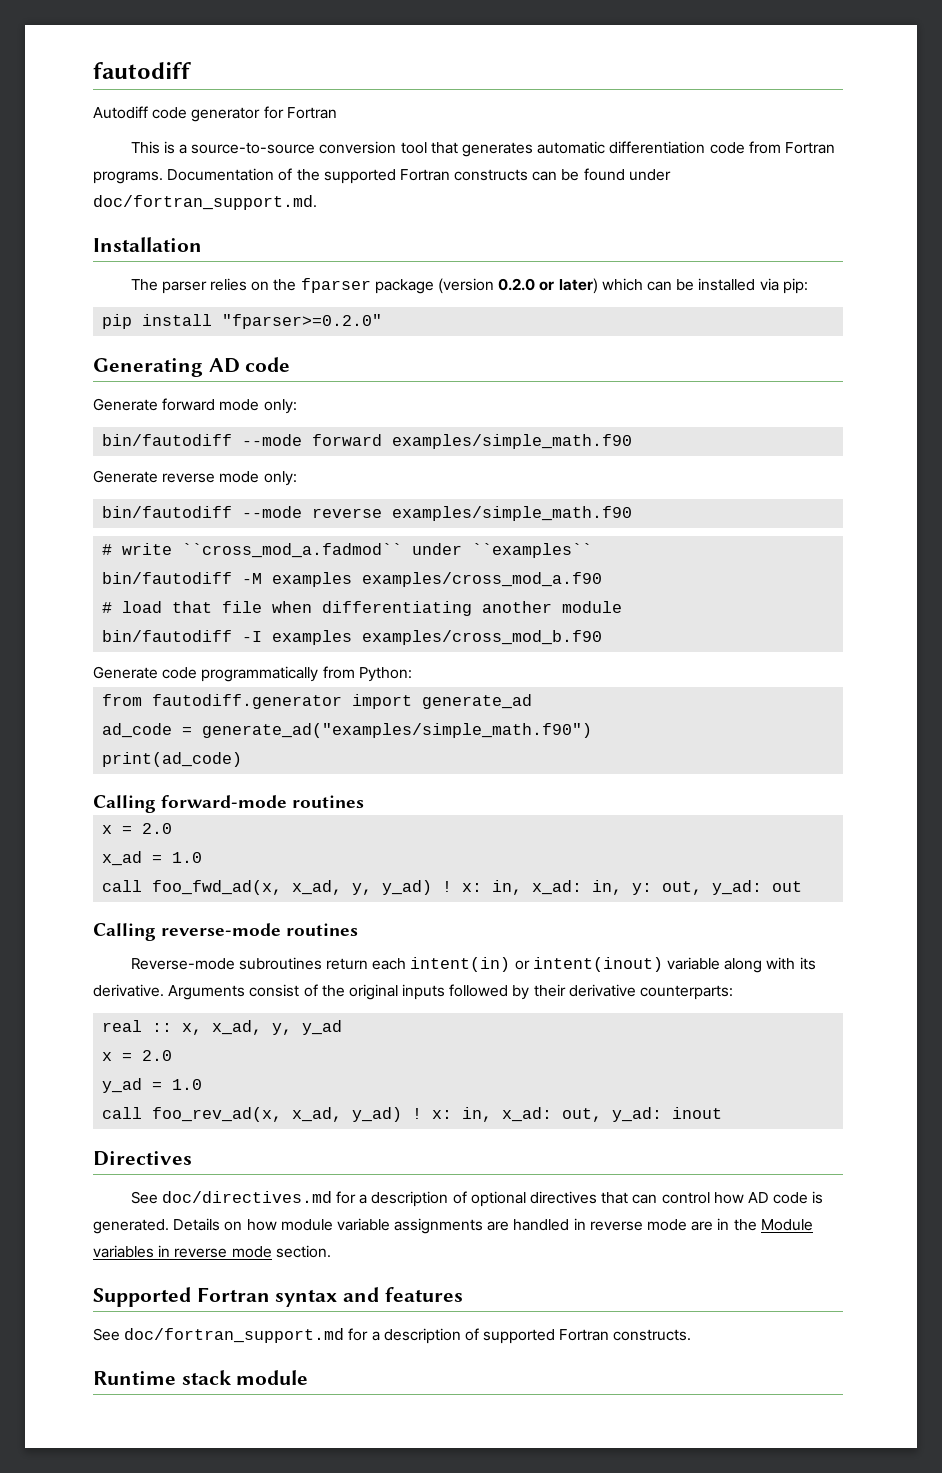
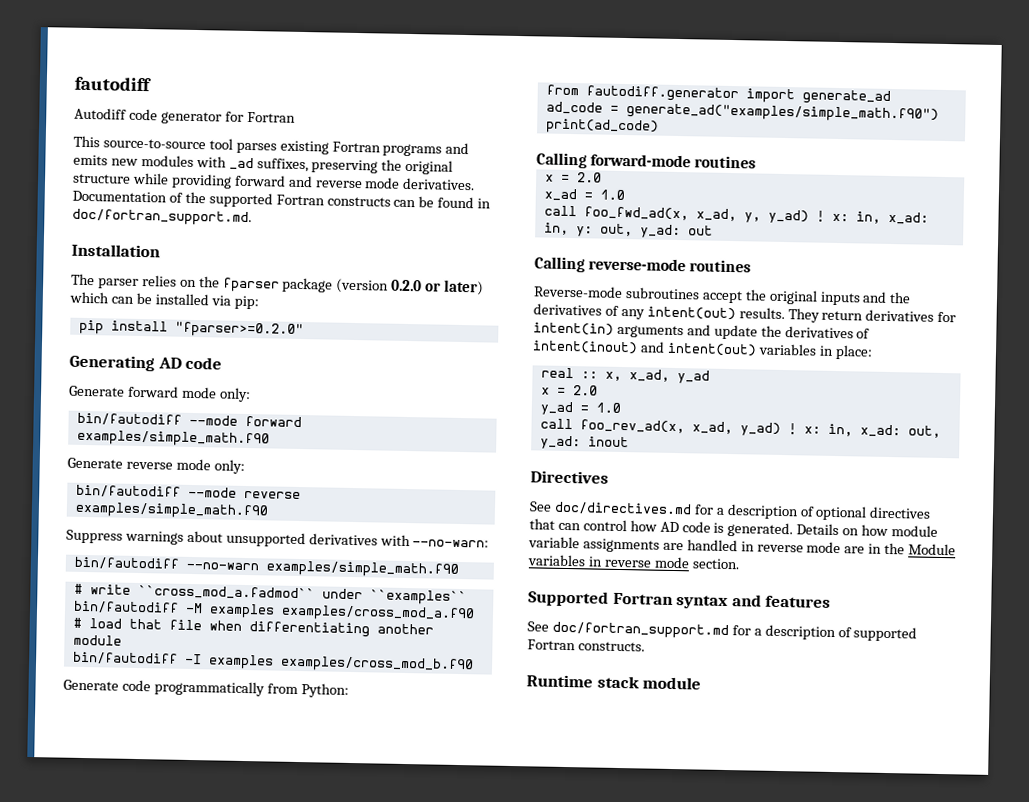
- This is a source-to-source conversion tool that generates automatic differentiation code from Fortran programs.
+ This source-to-source tool parses existing Fortran programs and emits new modules with _ad suffixes, preserving the original structure while providing forward and reverse mode derivatives.
- Documentation of the supported Fortran constructs can be found under doc/fortran_support.md.
+ Documentation of the supported Fortran constructs can be found in doc/fortran_support.md.
+ Suppress warnings about unsupported derivatives with --no-warn:
+ bin/fautodiff --no-warn examples/simple_math.f90
- Reverse-mode subroutines return each intent(in) or intent(inout) variable along with its derivative. Arguments consist of the original inputs followed by their derivative counterparts:
+ Reverse-mode subroutines accept the original inputs and the derivatives of any intent(out) results. They return derivatives for intent(in) arguments and update the derivatives of intent(inout) and intent(out) variables in place:
- real :: x, x_ad, y, y_ad
+ real :: x, x_ad, y_ad

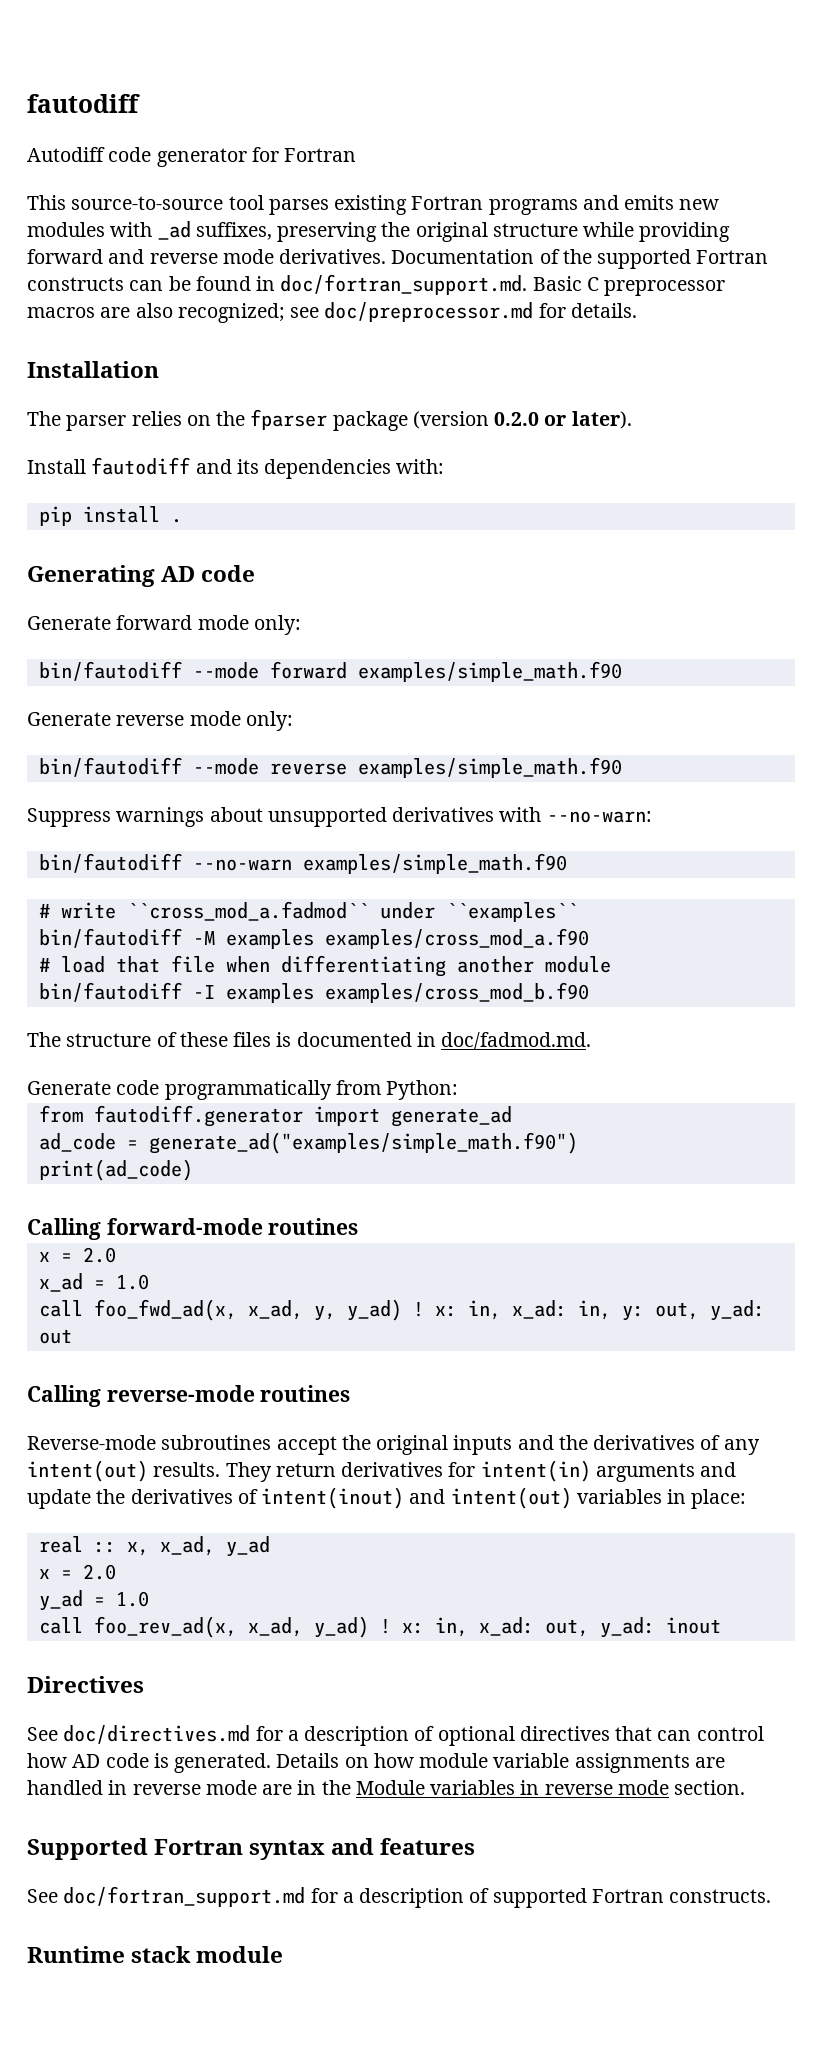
- Documentation of the supported Fortran constructs can be found in doc/fortran_support.md.
+ Documentation of the supported Fortran constructs can be found in doc/fortran_support.md. Basic C preprocessor macros are also recognized; see doc/preprocessor.md for details.
- The parser relies on the fparser package (version 0.2.0 or later) which can be installed via pip:
+ The parser relies on the fparser package (version 0.2.0 or later).
+ Install fautodiff and its dependencies with:
- pip install "fparser>=0.2.0"
+ pip install .
+ The structure of these files is documented in doc/fadmod.md.

